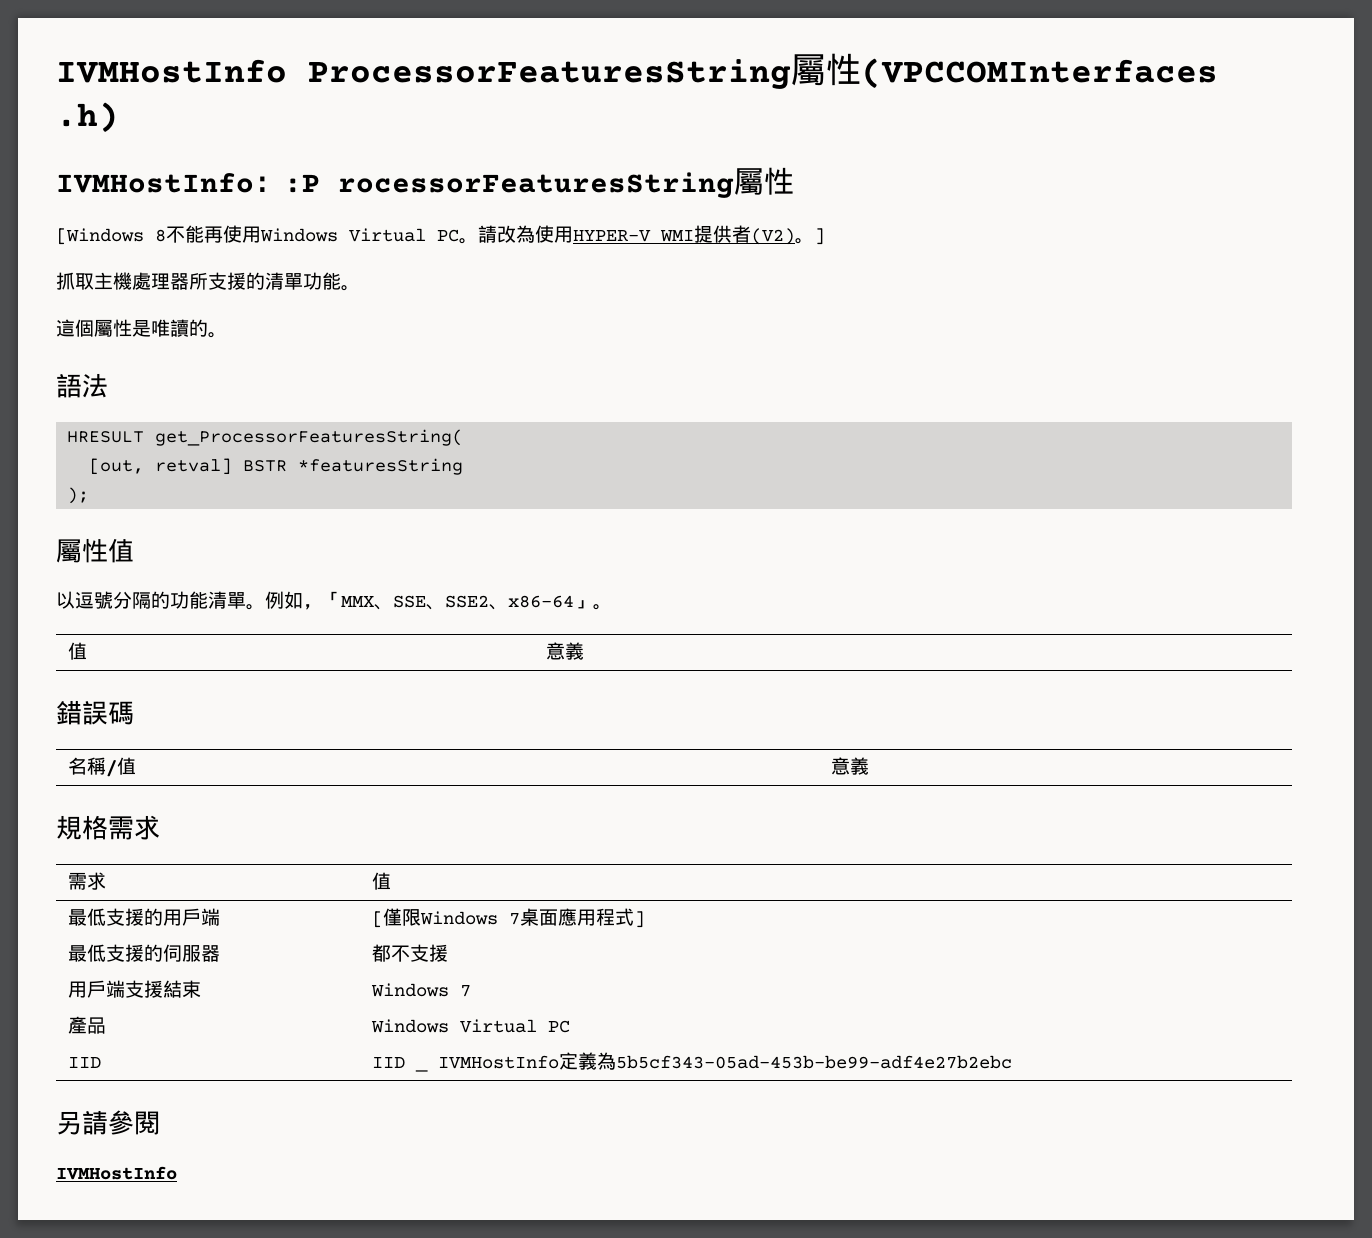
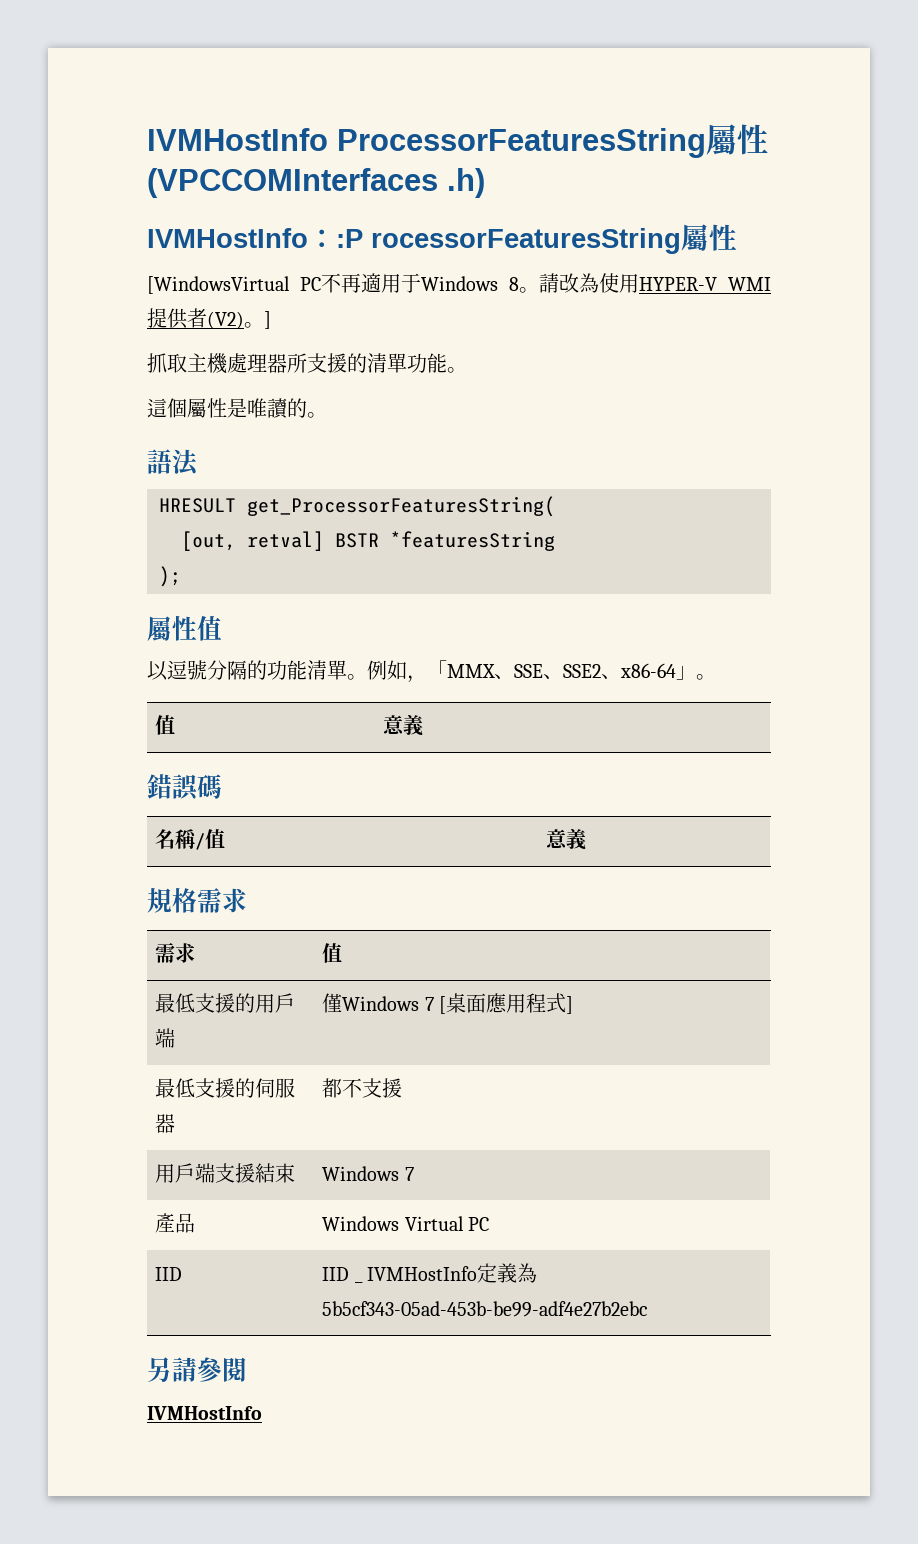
- [Windows 8不能再使用Windows Virtual PC。
+ [WindowsVirtual PC不再適用于Windows 8。
- 最低支援的用戶端 | [僅限Windows 7桌面應用程式]
+ 最低支援的用戶端 | 僅Windows 7 [桌面應用程式]

